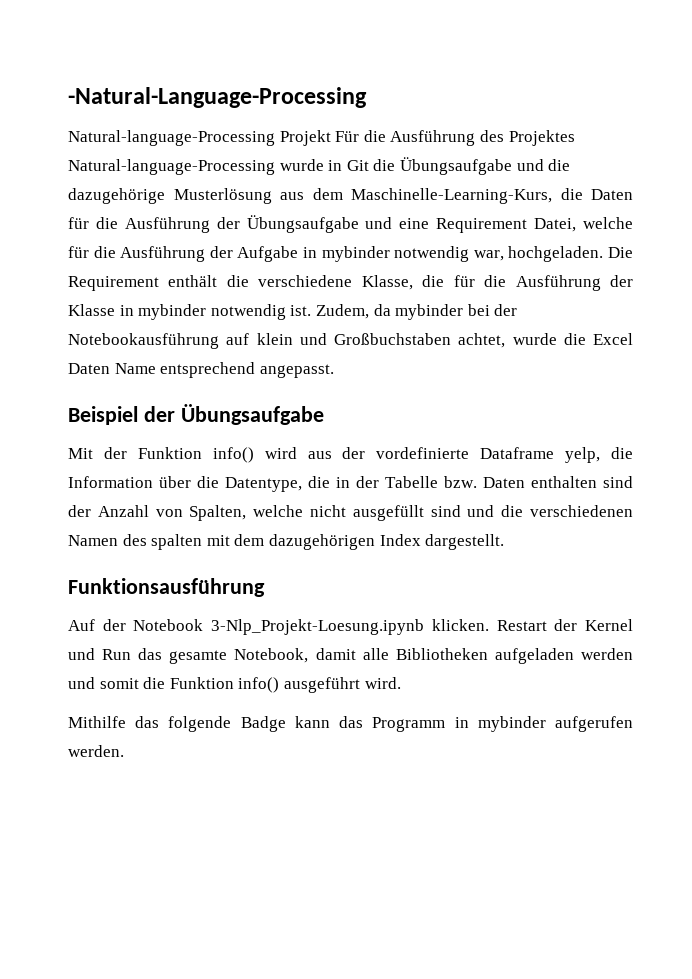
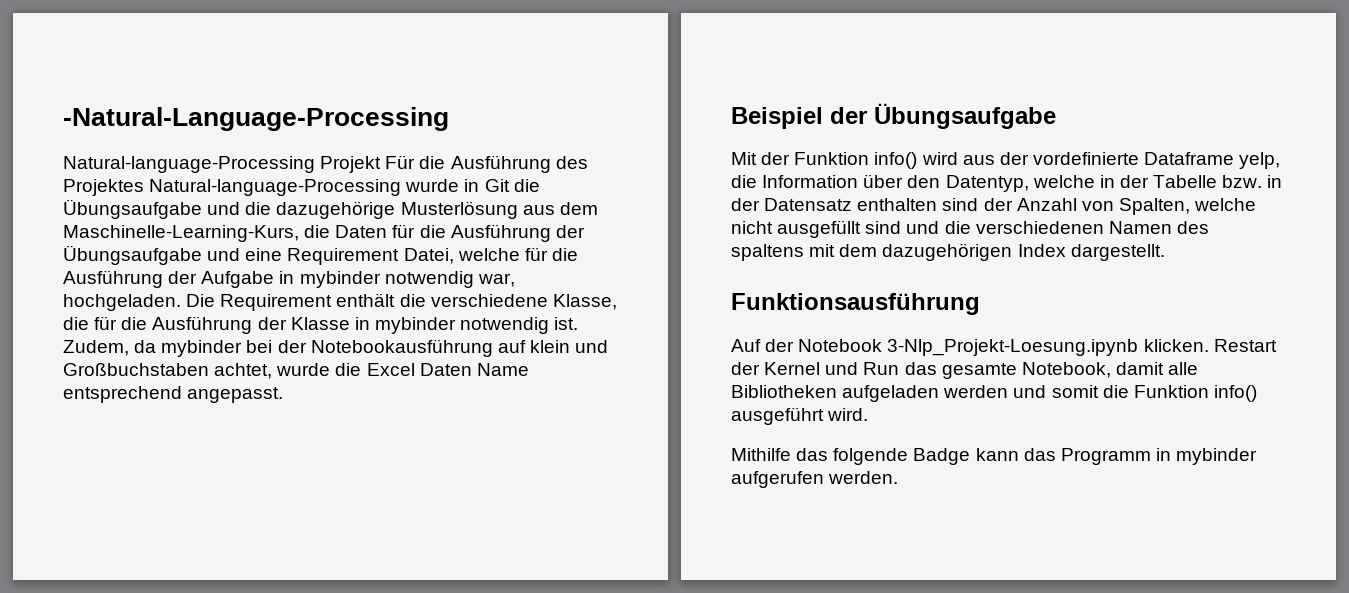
- Mit der Funktion info() wird aus der vordefinierte Dataframe yelp, die Information über die Datentype, die in der Tabelle bzw. Daten enthalten sind der Anzahl von Spalten, welche nicht ausgefüllt sind und die verschiedenen Namen des spalten mit dem dazugehörigen Index dargestellt.
+ Mit der Funktion info() wird aus der vordefinierte Dataframe yelp, die Information über den Datentyp, welche in der Tabelle bzw. in der Datensatz enthalten sind der Anzahl von Spalten, welche nicht ausgefüllt sind und die verschiedenen Namen des spaltens mit dem dazugehörigen Index dargestellt.

